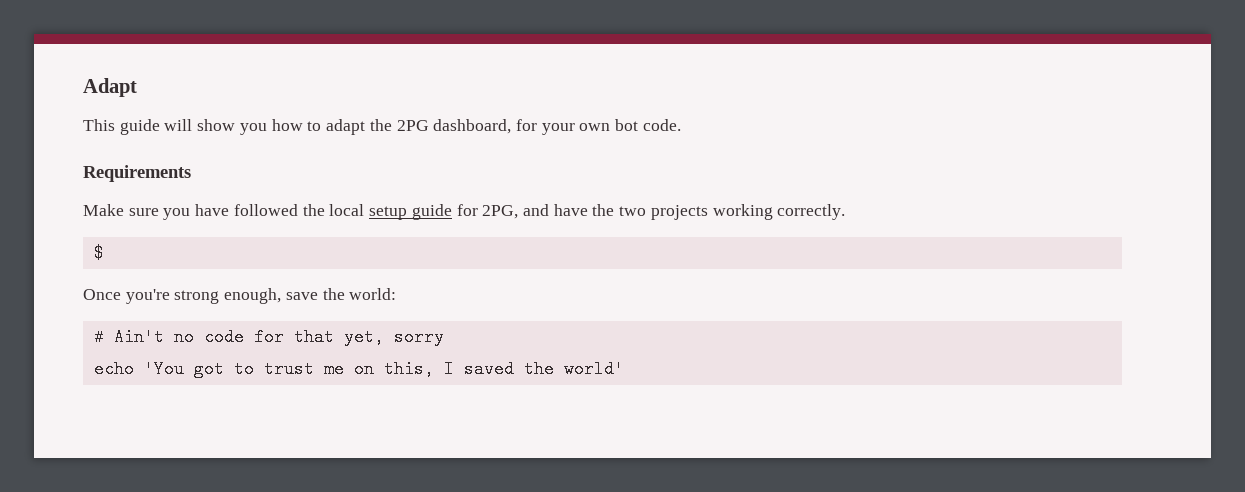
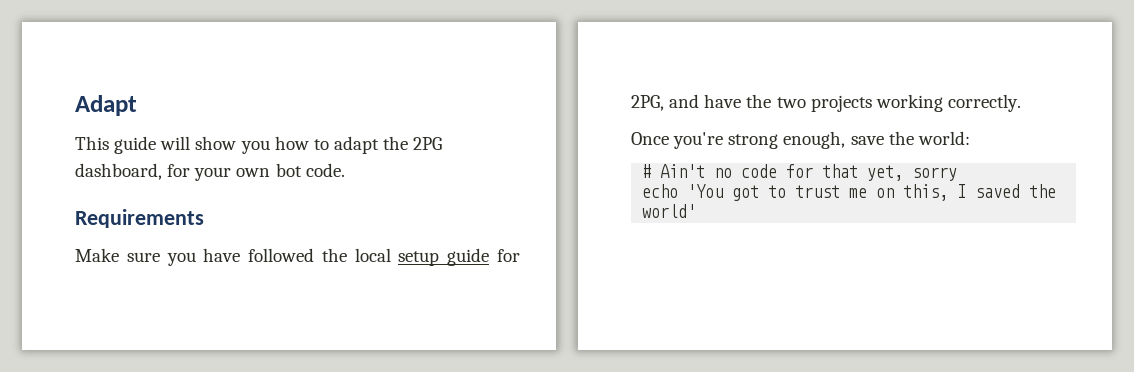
- $

